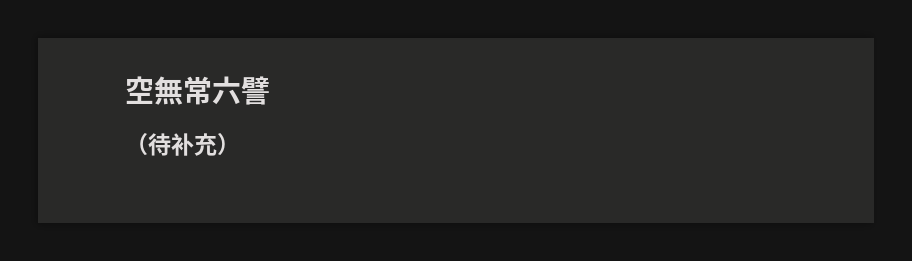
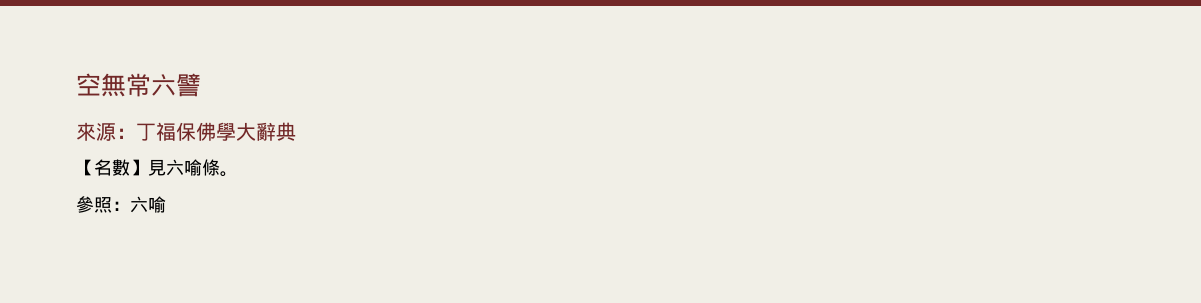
- （待补充）
+ 來源：丁福保佛學大辭典
+ 【名數】見六喻條。
+ 參照：六喻

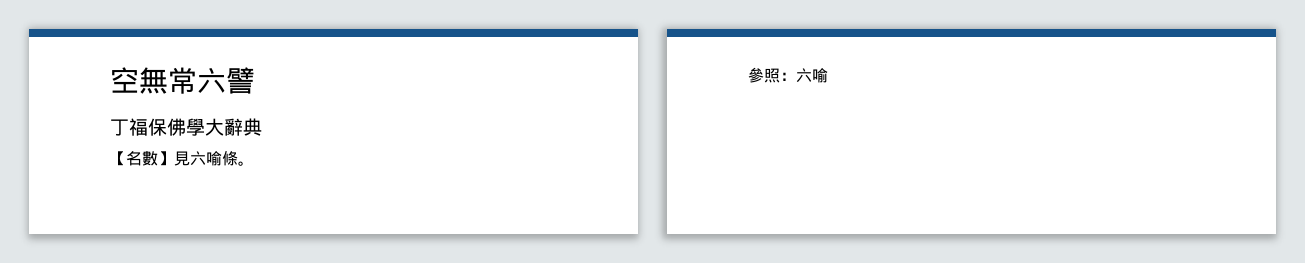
- 來源：丁福保佛學大辭典
+ 丁福保佛學大辭典

